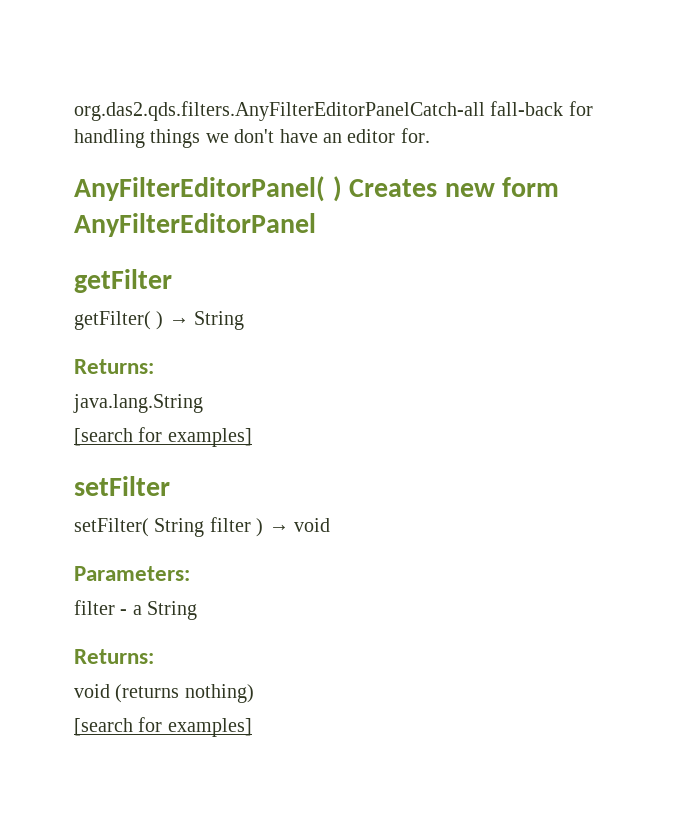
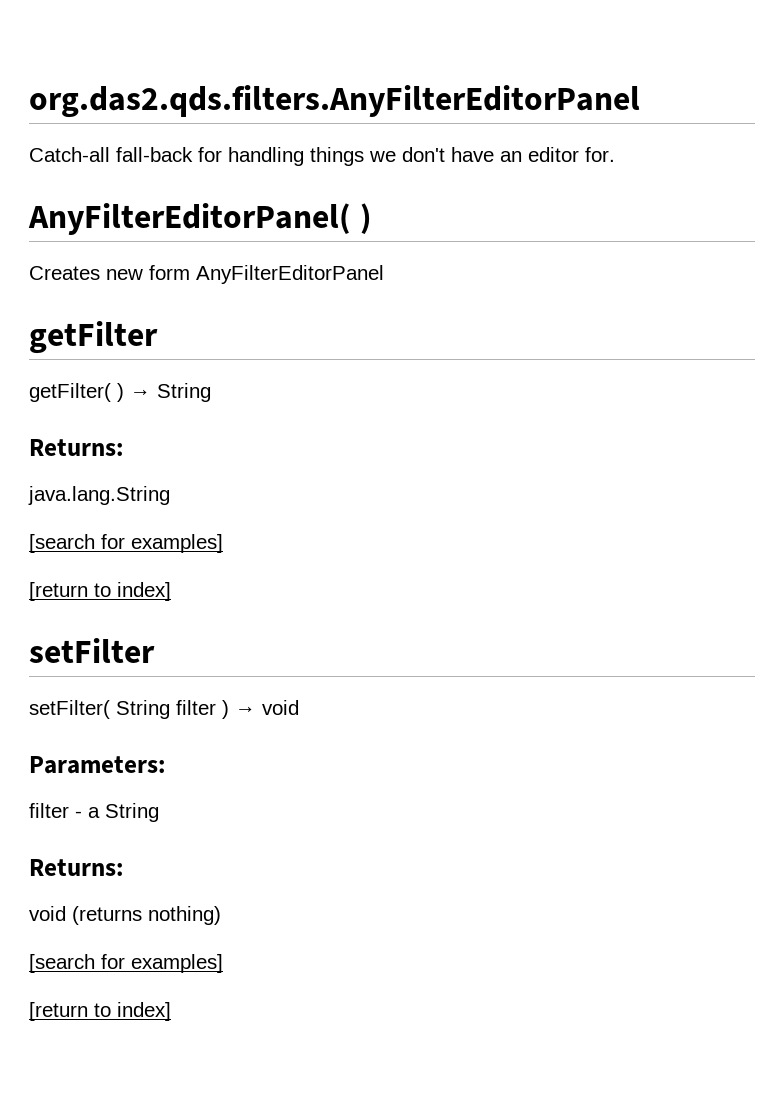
- org.das2.qds.filters.AnyFilterEditorPanelCatch-all fall-back for handling things we don't have an editor for.
+ org.das2.qds.filters.AnyFilterEditorPanel
+ Catch-all fall-back for handling things we don't have an editor for.
- AnyFilterEditorPanel( ) Creates new form AnyFilterEditorPanel
+ AnyFilterEditorPanel( )
+ Creates new form AnyFilterEditorPanel
  java.lang.String
  [search for examples]
+ [return to index]
  void (returns nothing)
  [search for examples]
+ [return to index]

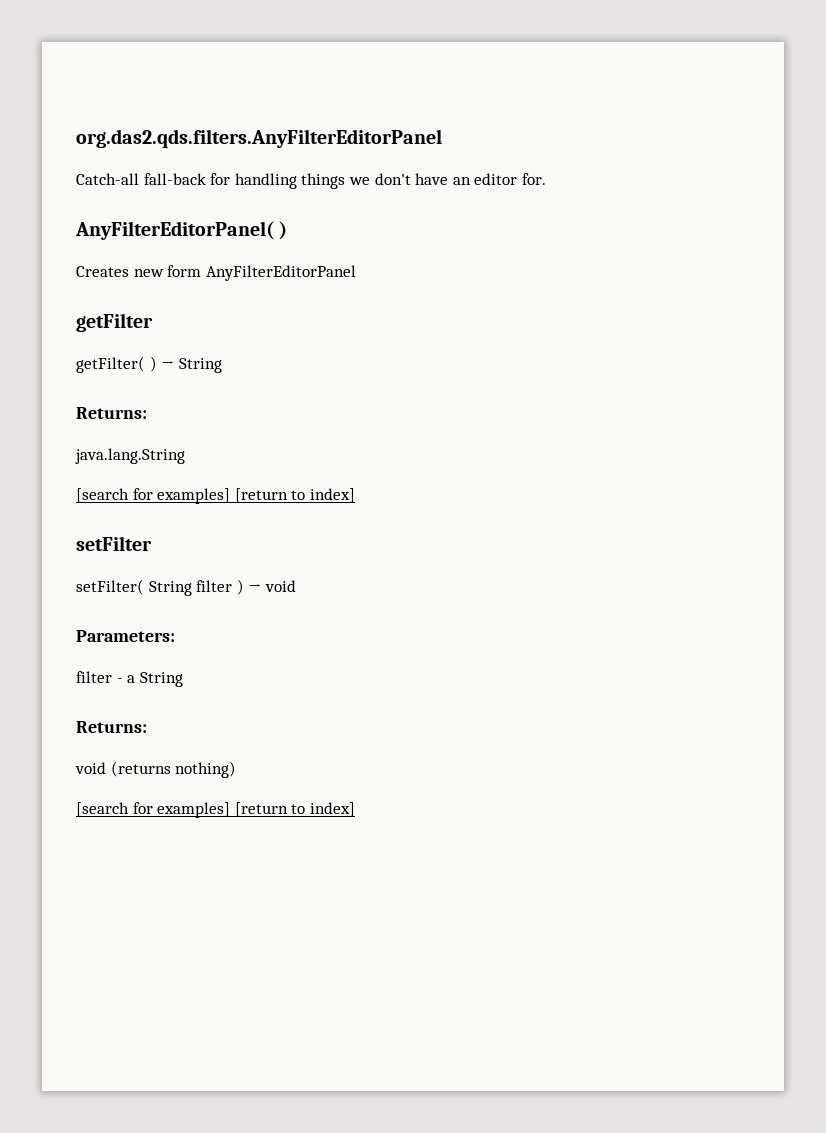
  java.lang.String
- [search for examples]
- [return to index]
+ [search for examples] [return to index]
  void (returns nothing)
- [search for examples]
- [return to index]
+ [search for examples] [return to index]

